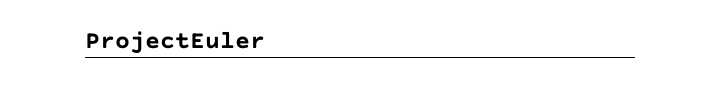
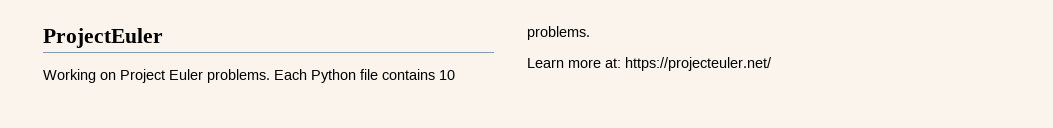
+ Working on Project Euler problems. Each Python file contains 10 problems.
+ Learn more at: https://projecteuler.net/

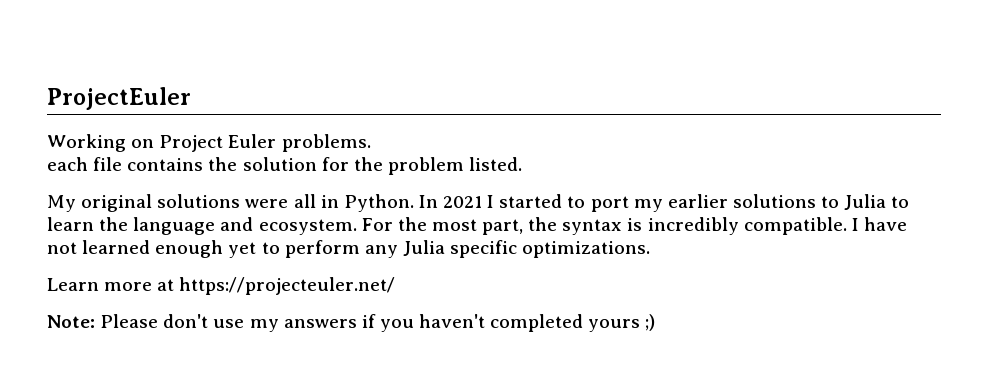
- Working on Project Euler problems. Each Python file contains 10 problems.
+ Working on Project Euler problems.
+ each file contains the solution for the problem listed.
+ My original solutions were all in Python. In 2021 I started to port my earlier solutions to Julia to learn the language and ecosystem. For the most part, the syntax is incredibly compatible. I have not learned enough yet to perform any Julia specific optimizations.
- Learn more at: https://projecteuler.net/
+ Learn more at https://projecteuler.net/
+ Note: Please don't use my answers if you haven't completed yours ;)

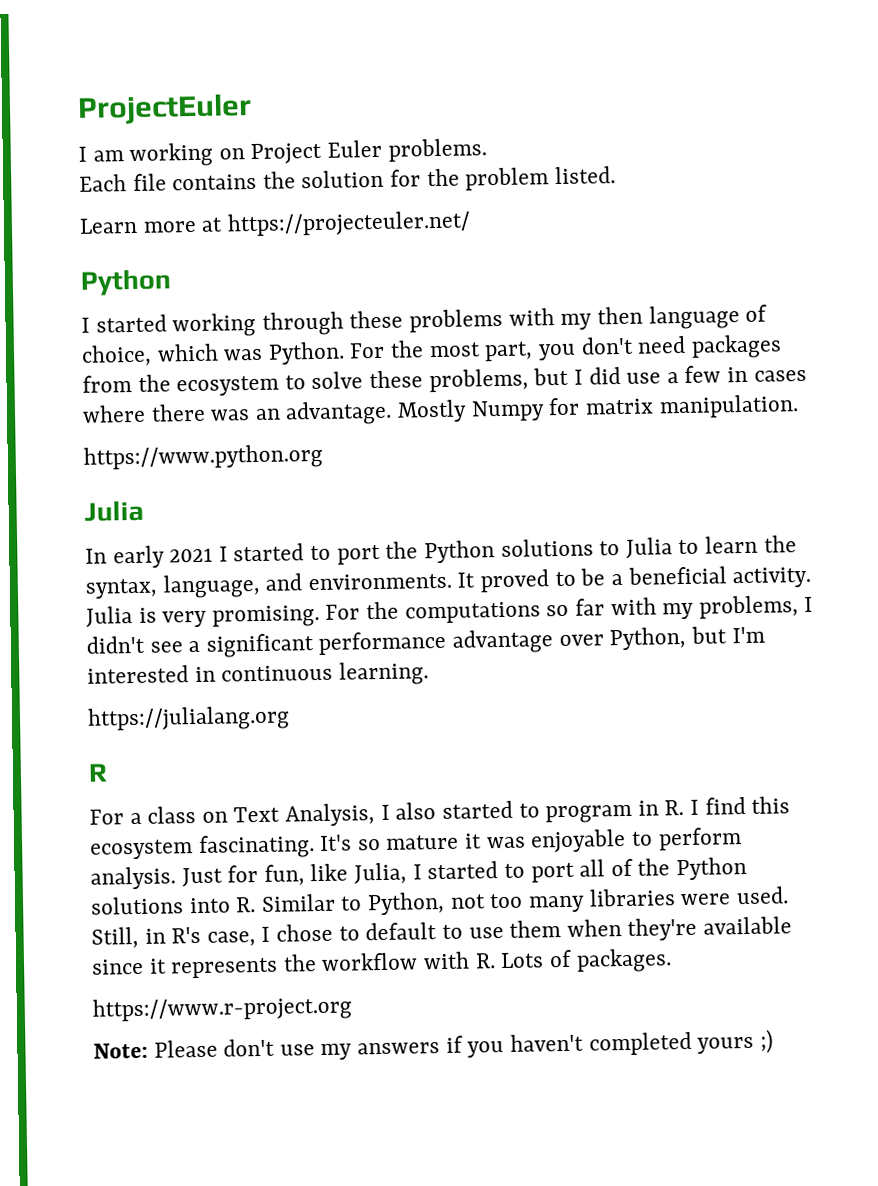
- Working on Project Euler problems.
+ I am working on Project Euler problems.
- each file contains the solution for the problem listed.
+ Each file contains the solution for the problem listed.
- My original solutions were all in Python. In 2021 I started to port my earlier solutions to Julia to learn the language and ecosystem. For the most part, the syntax is incredibly compatible. I have not learned enough yet to perform any Julia specific optimizations.
  Learn more at https://projecteuler.net/
+ Python
+ I started working through these problems with my then language of choice, which was Python. For the most part, you don't need packages from the ecosystem to solve these problems, but I did use a few in cases where there was an advantage. Mostly Numpy for matrix manipulation.
+ https://www.python.org
+ Julia
+ In early 2021 I started to port the Python solutions to Julia to learn the syntax, language, and environments. It proved to be a beneficial activity. Julia is very promising. For the computations so far with my problems, I didn't see a significant performance advantage over Python, but I'm interested in continuous learning.
+ https://julialang.org
+ R
+ For a class on Text Analysis, I also started to program in R. I find this ecosystem fascinating. It's so mature it was enjoyable to perform analysis. Just for fun, like Julia, I started to port all of the Python solutions into R. Similar to Python, not too many libraries were used. Still, in R's case, I chose to default to use them when they're available since it represents the workflow with R. Lots of packages.
+ https://www.r-project.org

